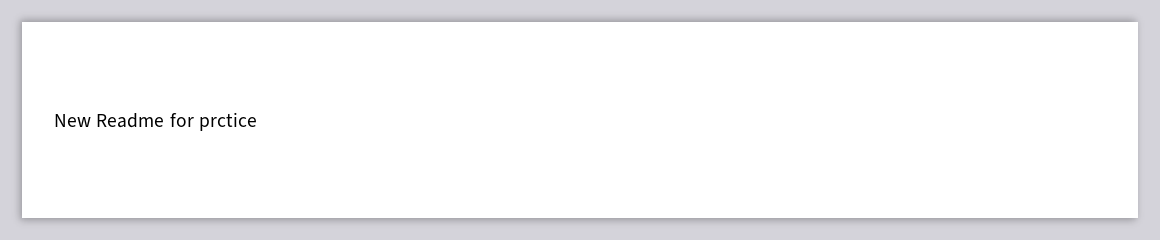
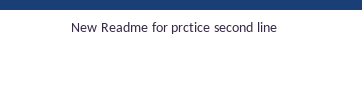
- New Readme for prctice
+ New Readme for prctice second line

